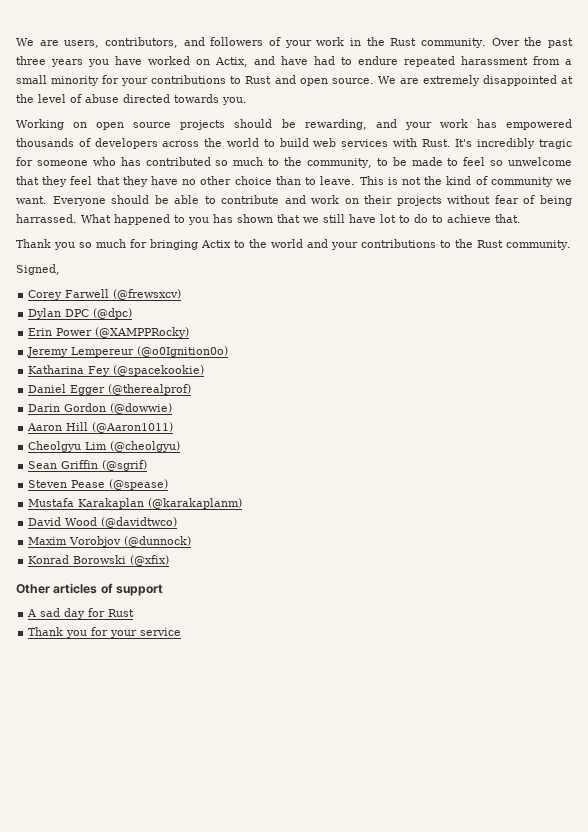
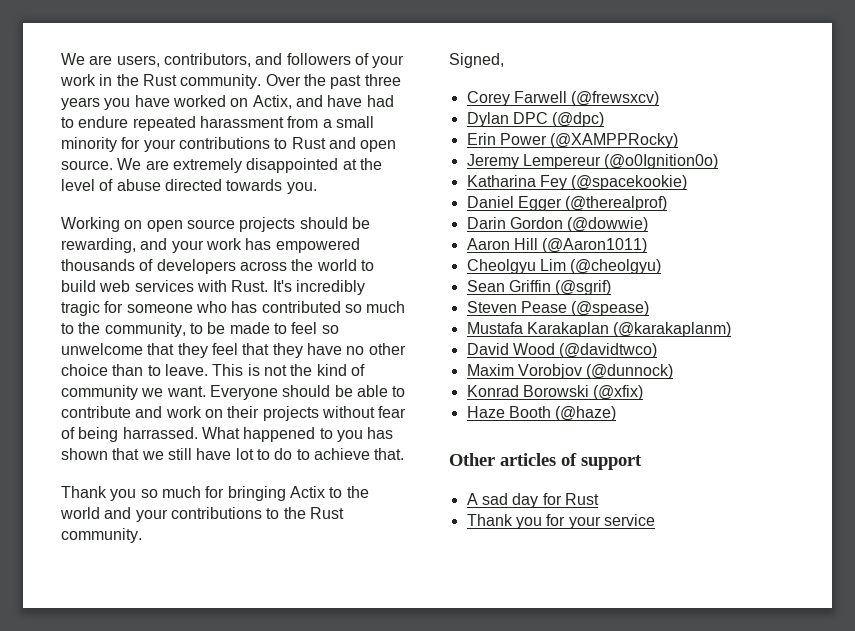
+ Haze Booth (@haze)

